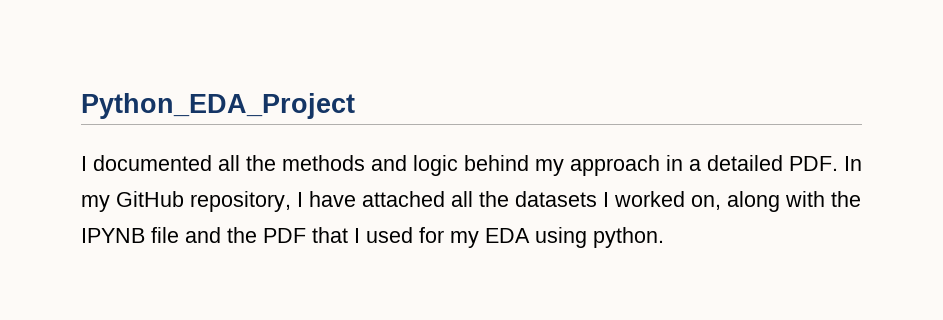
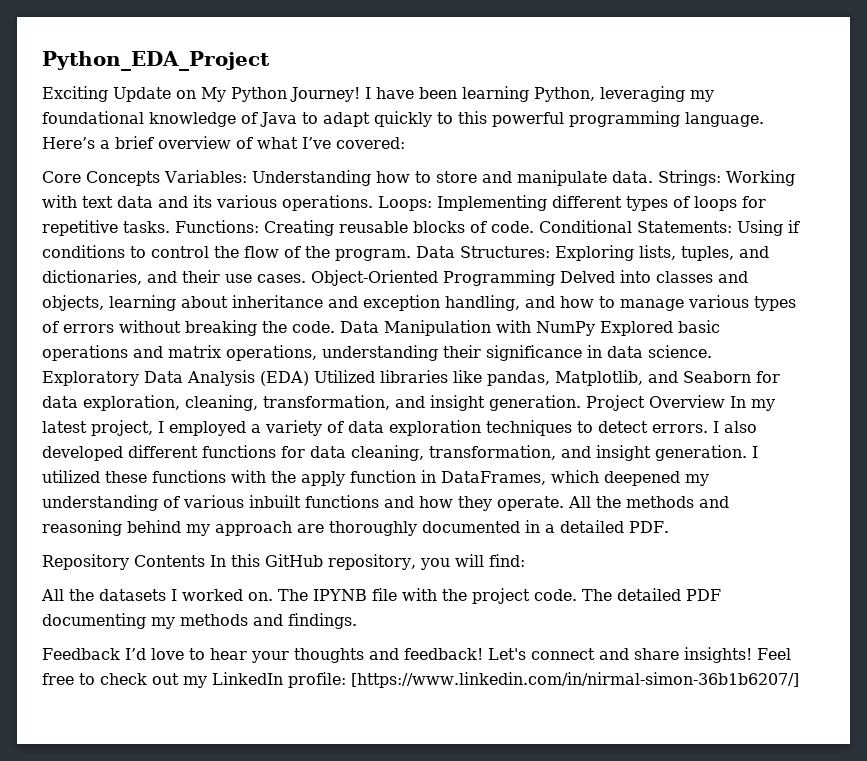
- I documented all the methods and logic behind my approach in a detailed PDF. In my GitHub repository, I have attached all the datasets I worked on, along with the IPYNB file and the PDF that I used for my EDA using python.
+ Exciting Update on My Python Journey! I have been learning Python, leveraging my foundational knowledge of Java to adapt quickly to this powerful programming language. Here’s a brief overview of what I’ve covered:
+ Core Concepts Variables: Understanding how to store and manipulate data. Strings: Working with text data and its various operations. Loops: Implementing different types of loops for repetitive tasks. Functions: Creating reusable blocks of code. Conditional Statements: Using if conditions to control the flow of the program. Data Structures: Exploring lists, tuples, and dictionaries, and their use cases. Object-Oriented Programming Delved into classes and objects, learning about inheritance and exception handling, and how to manage various types of errors without breaking the code. Data Manipulation with NumPy Explored basic operations and matrix operations, understanding their significance in data science. Exploratory Data Analysis (EDA) Utilized libraries like pandas, Matplotlib, and Seaborn for data exploration, cleaning, transformation, and insight generation. Project Overview In my latest project, I employed a variety of data exploration techniques to detect errors. I also developed different functions for data cleaning, transformation, and insight generation. I utilized these functions with the apply function in DataFrames, which deepened my understanding of various inbuilt functions and how they operate. All the methods and reasoning behind my approach are thoroughly documented in a detailed PDF.
+ Repository Contents In this GitHub repository, you will find:
+ All the datasets I worked on. The IPYNB file with the project code. The detailed PDF documenting my methods and findings.
+ Feedback I’d love to hear your thoughts and feedback! Let's connect and share insights! Feel free to check out my LinkedIn profile: [https://www.linkedin.com/in/nirmal-simon-36b1b6207/]

